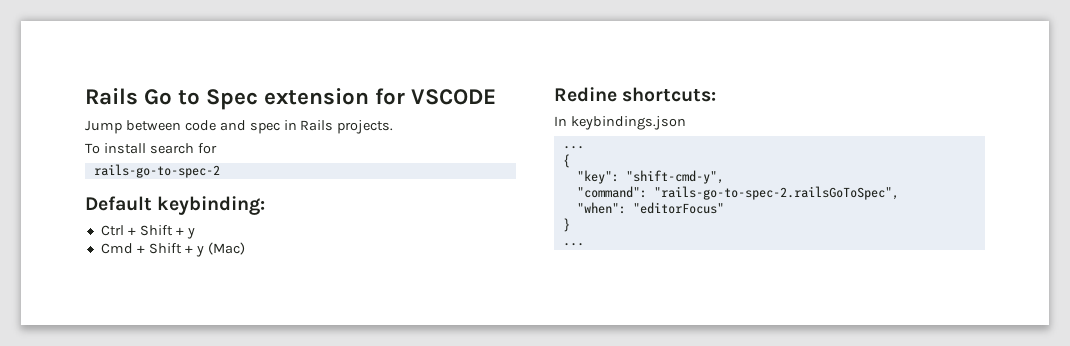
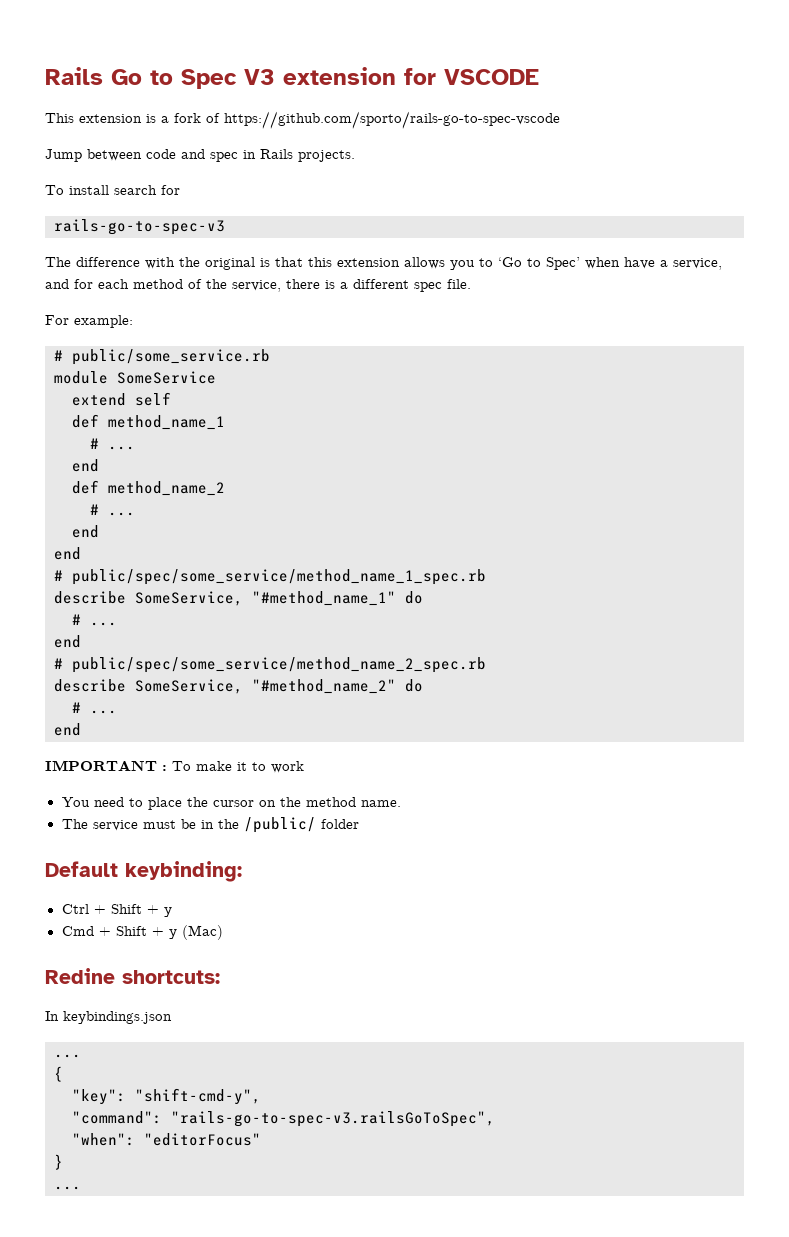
- Rails Go to Spec extension for VSCODE
+ Rails Go to Spec V3 extension for VSCODE
+ This extension is a fork of https://github.com/sporto/rails-go-to-spec-vscode
- rails-go-to-spec-2
+ rails-go-to-spec-v3
+ The difference with the original is that this extension allows you to ‘Go to Spec’ when have a service, and for each method of the service, there is a different spec file.
+ For example:
+ # public/some_service.rb
+ module SomeService
+ extend self
+ def method_name_1
+ # ...
+ end
+ def method_name_2
+ # ...
+ end
+ end
+ # public/spec/some_service/method_name_1_spec.rb
+ describe SomeService, "#method_name_1" do
+ # ...
+ end
+ # public/spec/some_service/method_name_2_spec.rb
+ describe SomeService, "#method_name_2" do
+ # ...
+ end
+ IMPORTANT : To make it to work
+ You need to place the cursor on the method name.
+ The service must be in the /public/ folder
- "command": "rails-go-to-spec-2.railsGoToSpec",
+ "command": "rails-go-to-spec-v3.railsGoToSpec",

